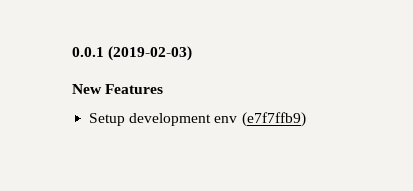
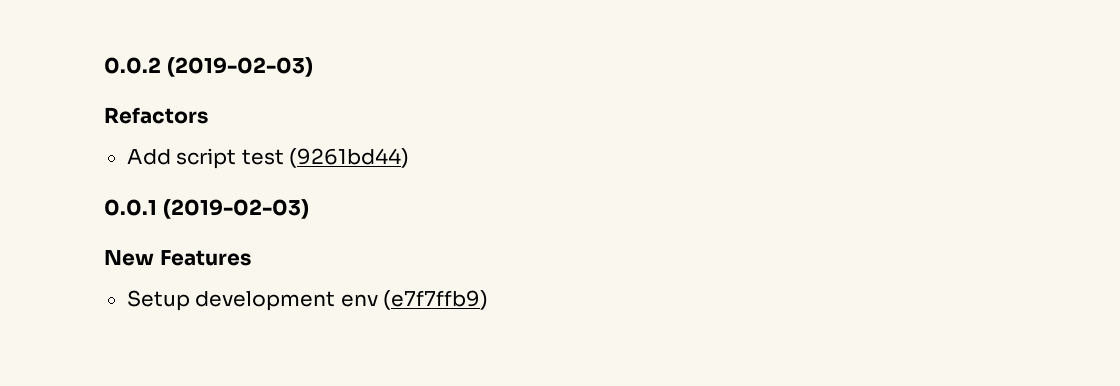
+ 0.0.2 (2019-02-03)
+ Refactors
+ Add script test (9261bd44)

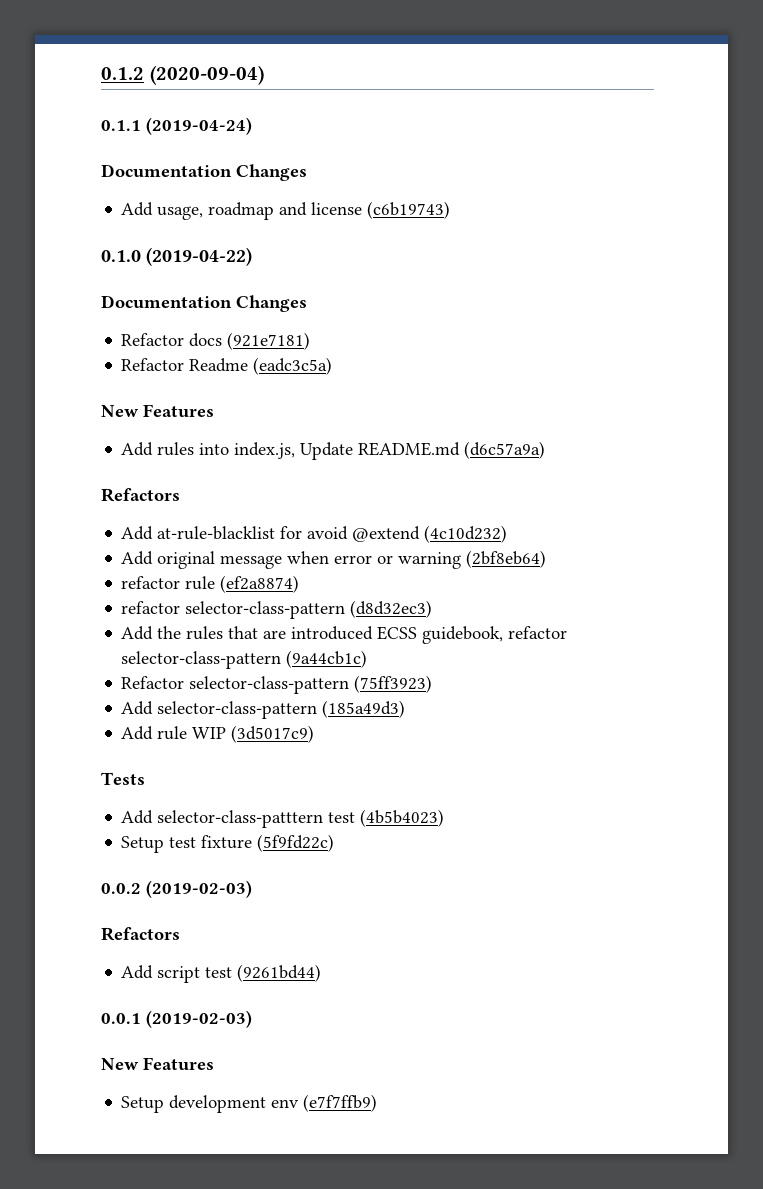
+ 0.1.2 (2020-09-04)
+ 0.1.1 (2019-04-24)
+ Documentation Changes
+ Add usage, roadmap and license (c6b19743)
+ 0.1.0 (2019-04-22)
+ Documentation Changes
+ Refactor docs (921e7181)
+ Refactor Readme (eadc3c5a)
+ New Features
+ Add rules into index.js, Update README.md (d6c57a9a)
+ Refactors
+ Add at-rule-blacklist for avoid @extend (4c10d232)
+ Add original message when error or warning (2bf8eb64)
+ refactor rule (ef2a8874)
+ refactor selector-class-pattern (d8d32ec3)
+ Add the rules that are introduced ECSS guidebook, refactor selector-class-pattern (9a44cb1c)
+ Refactor selector-class-pattern (75ff3923)
+ Add selector-class-pattern (185a49d3)
+ Add rule WIP (3d5017c9)
+ Tests
+ Add selector-class-patttern test (4b5b4023)
+ Setup test fixture (5f9fd22c)

